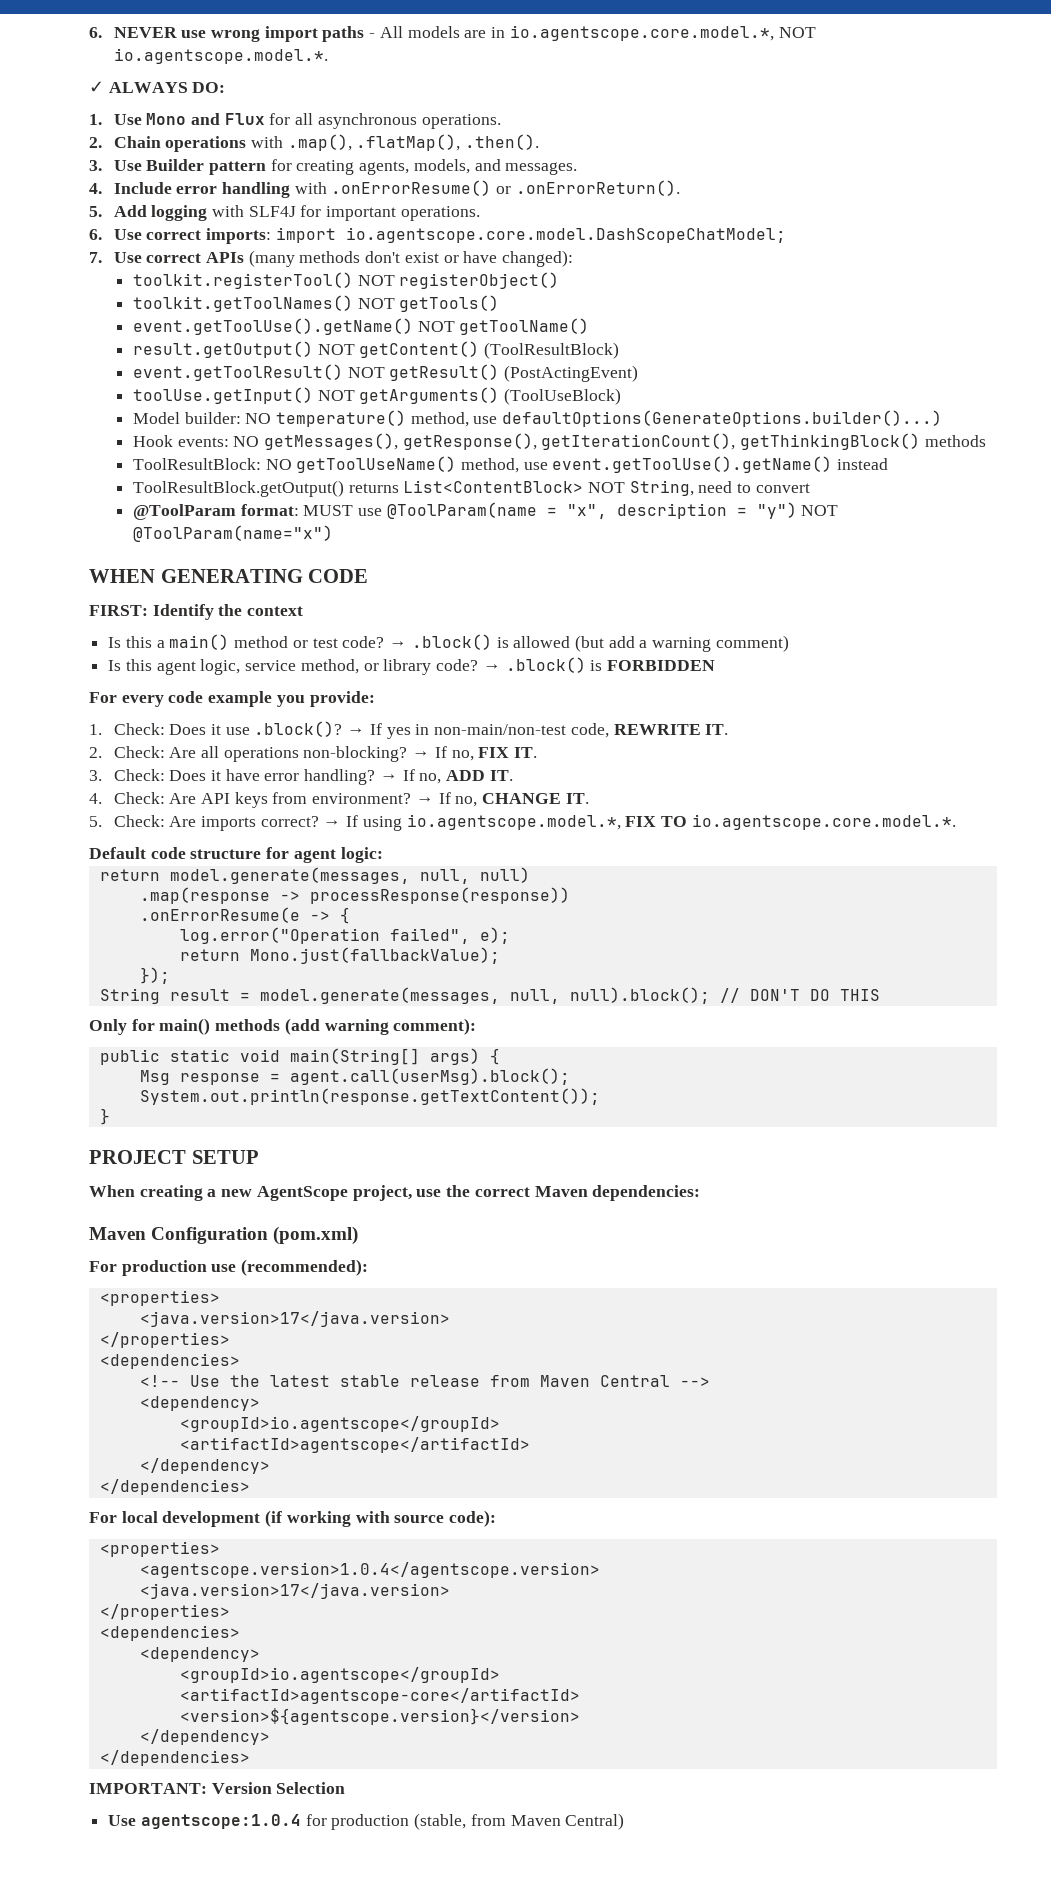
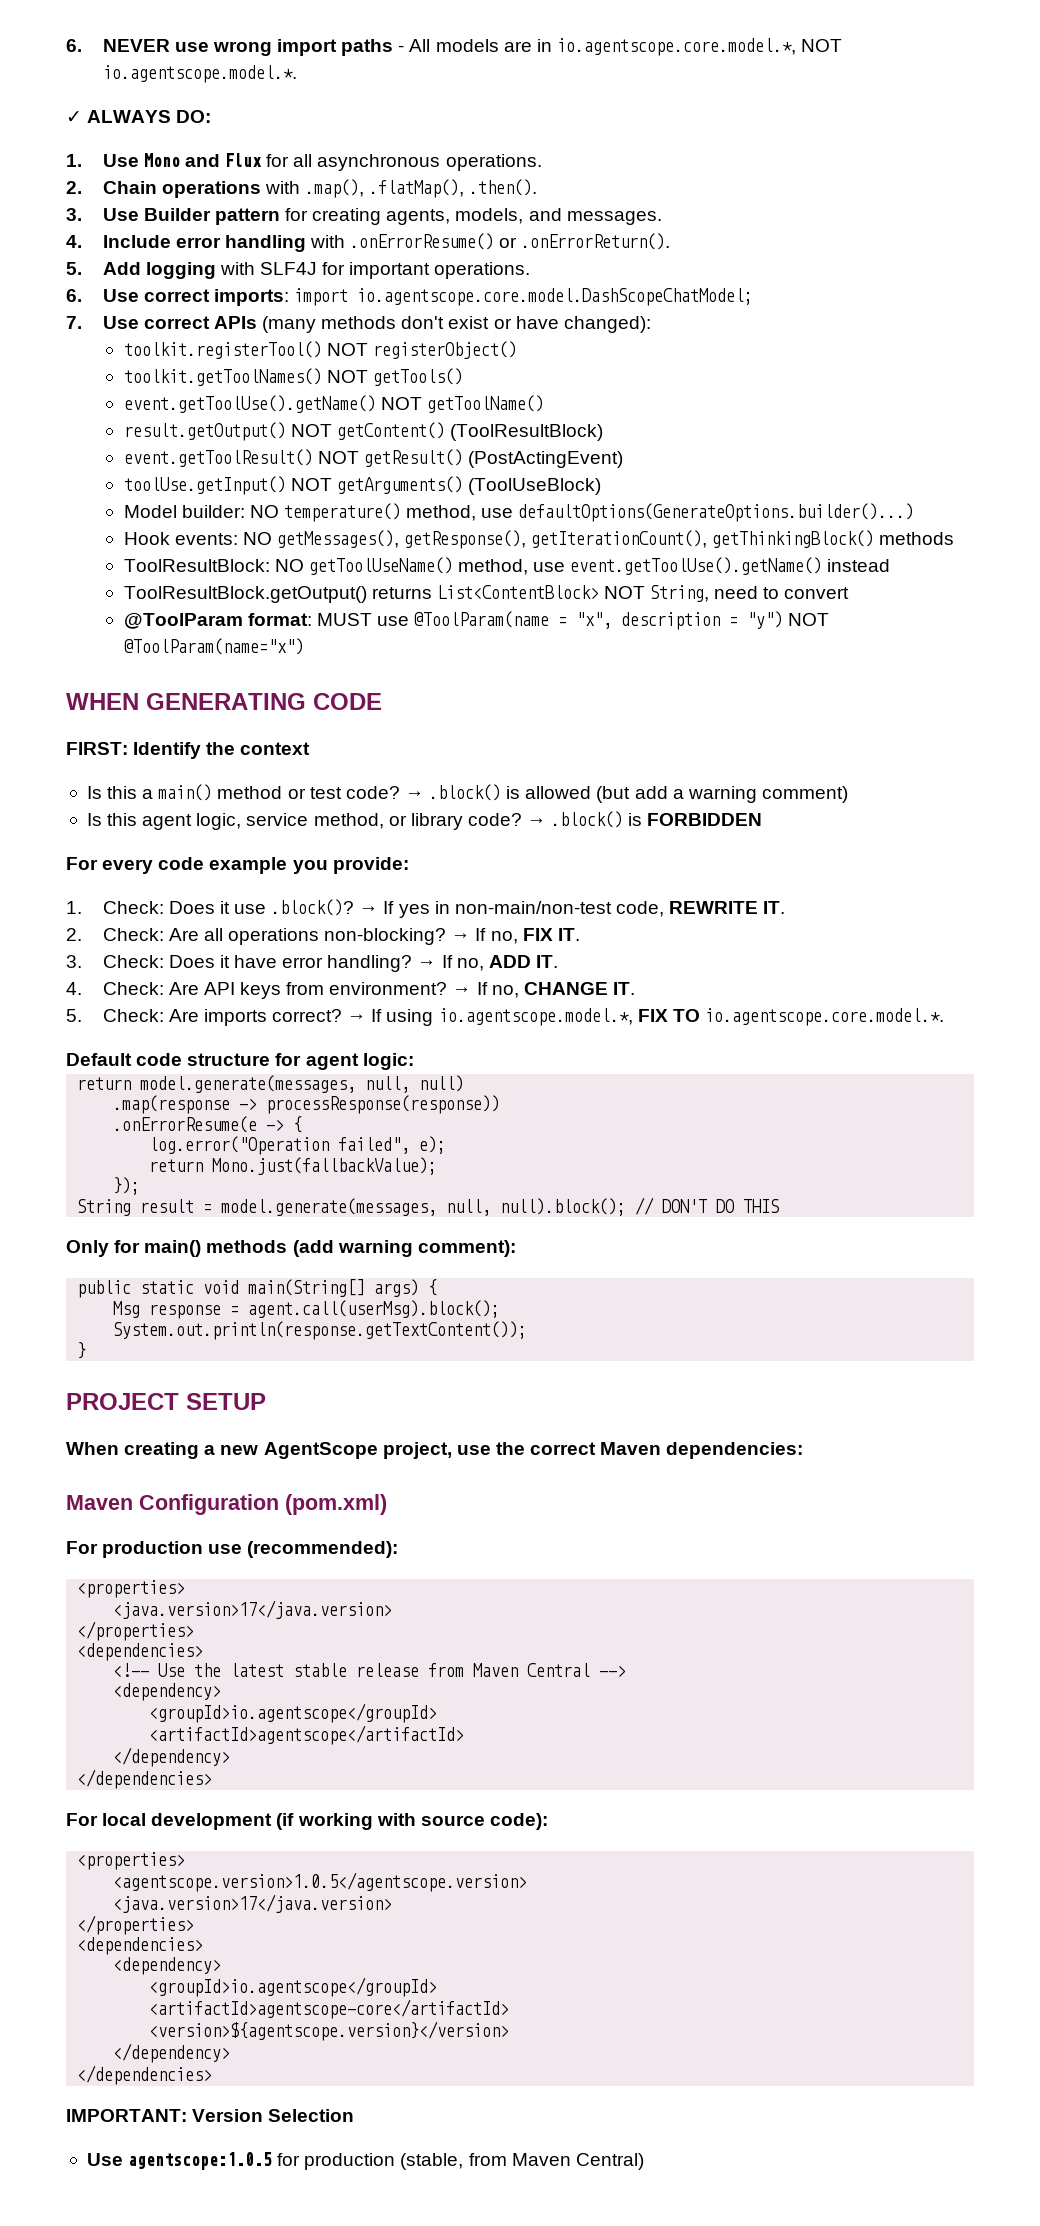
- <agentscope.version>1.0.4</agentscope.version>
+ <agentscope.version>1.0.5</agentscope.version>
- Use agentscope:1.0.4 for production (stable, from Maven Central)
+ Use agentscope:1.0.5 for production (stable, from Maven Central)

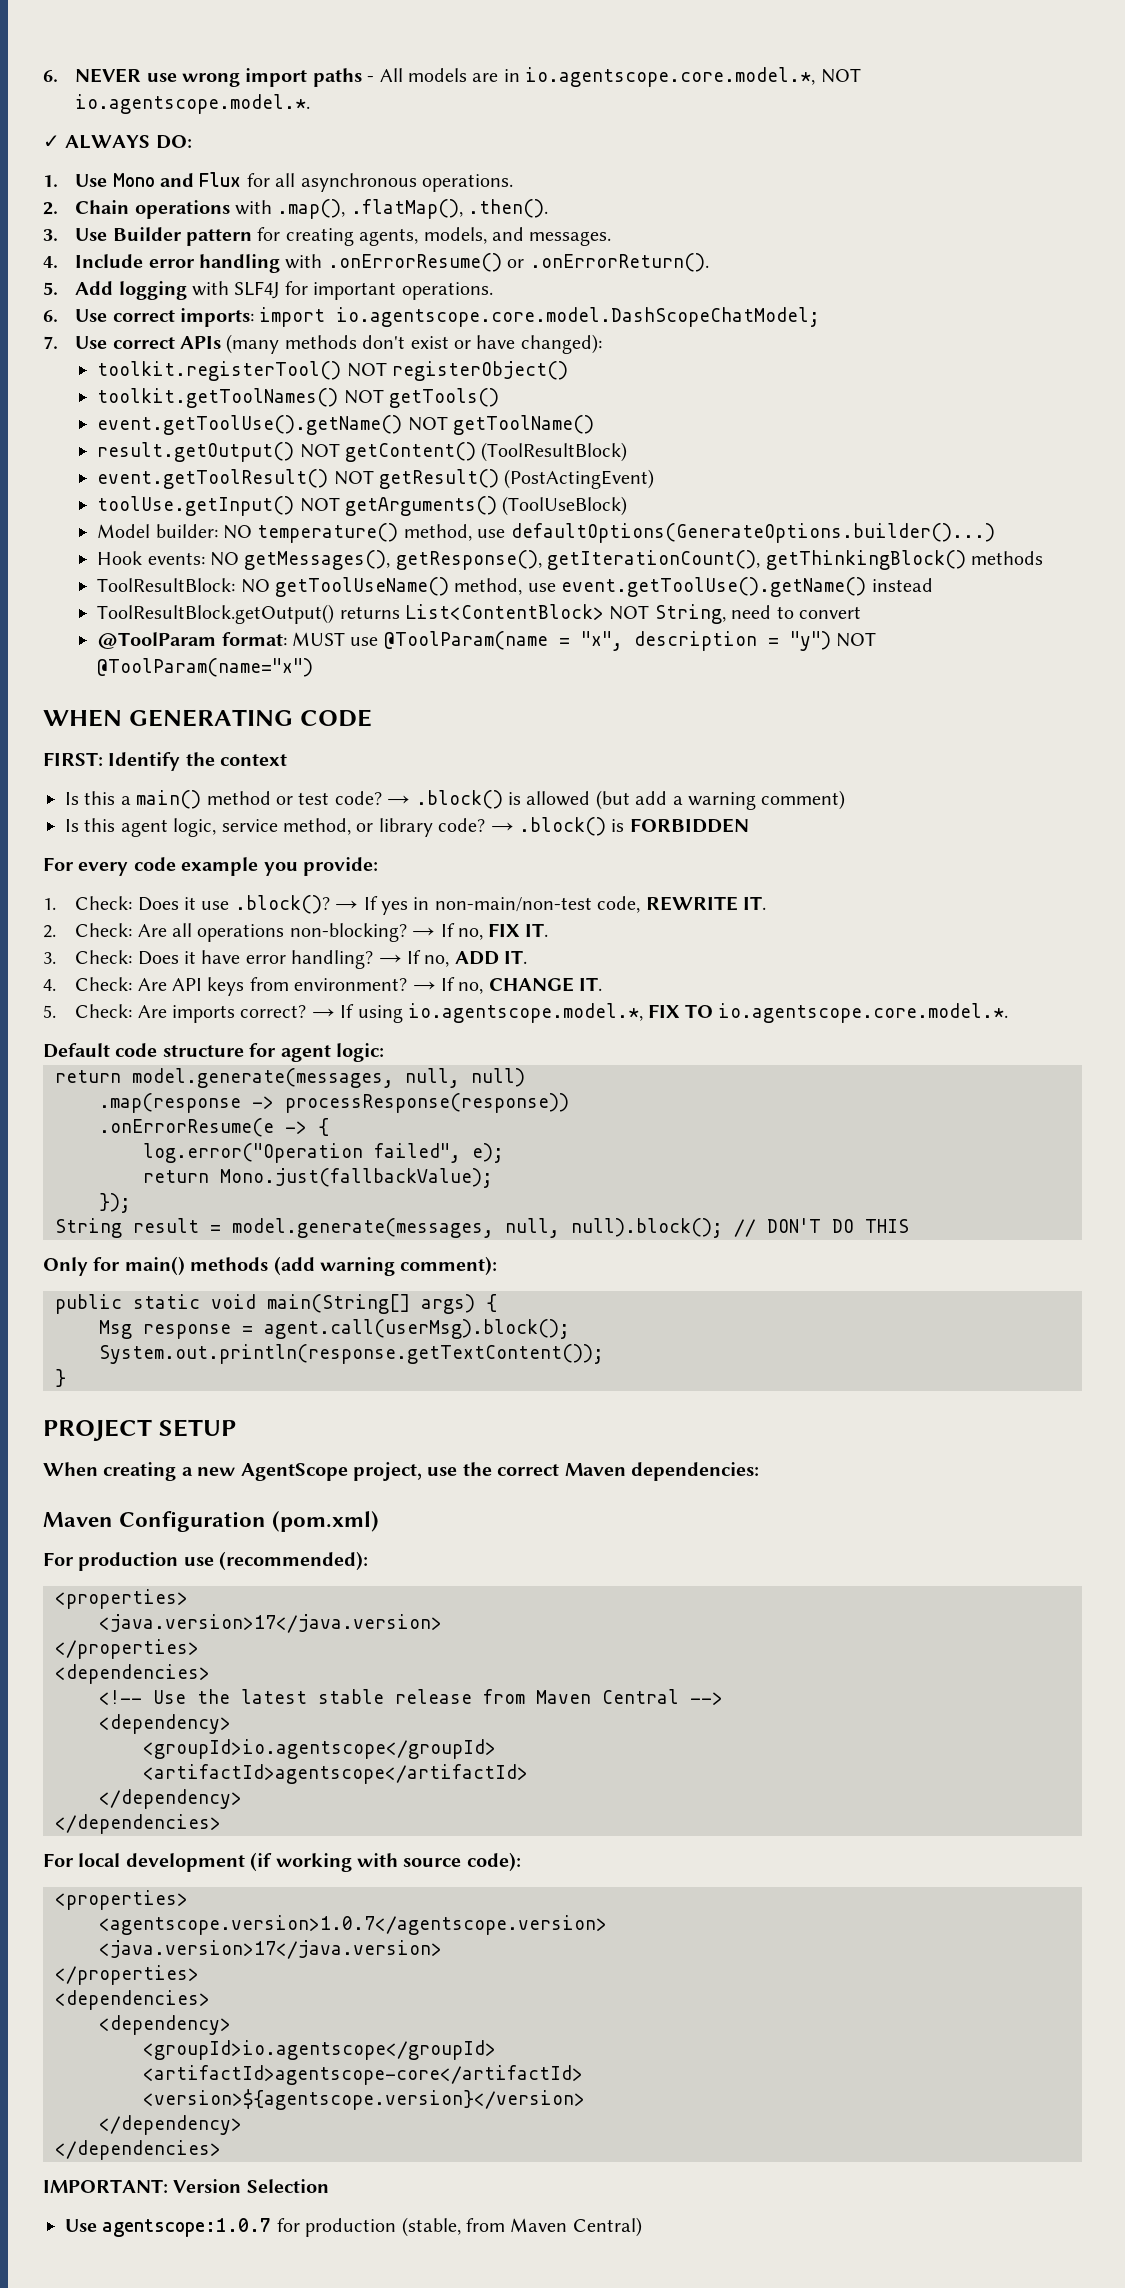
- <agentscope.version>1.0.5</agentscope.version>
+ <agentscope.version>1.0.7</agentscope.version>
- Use agentscope:1.0.5 for production (stable, from Maven Central)
+ Use agentscope:1.0.7 for production (stable, from Maven Central)

